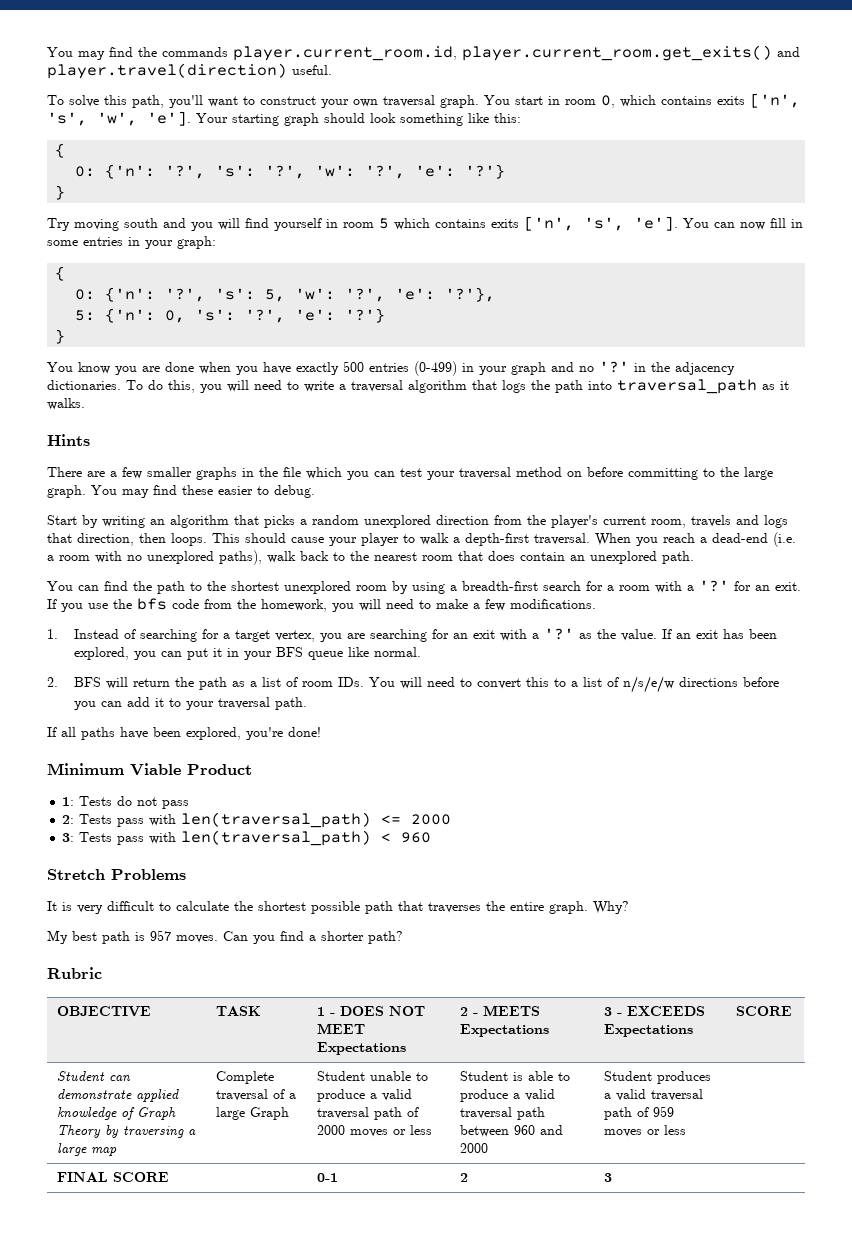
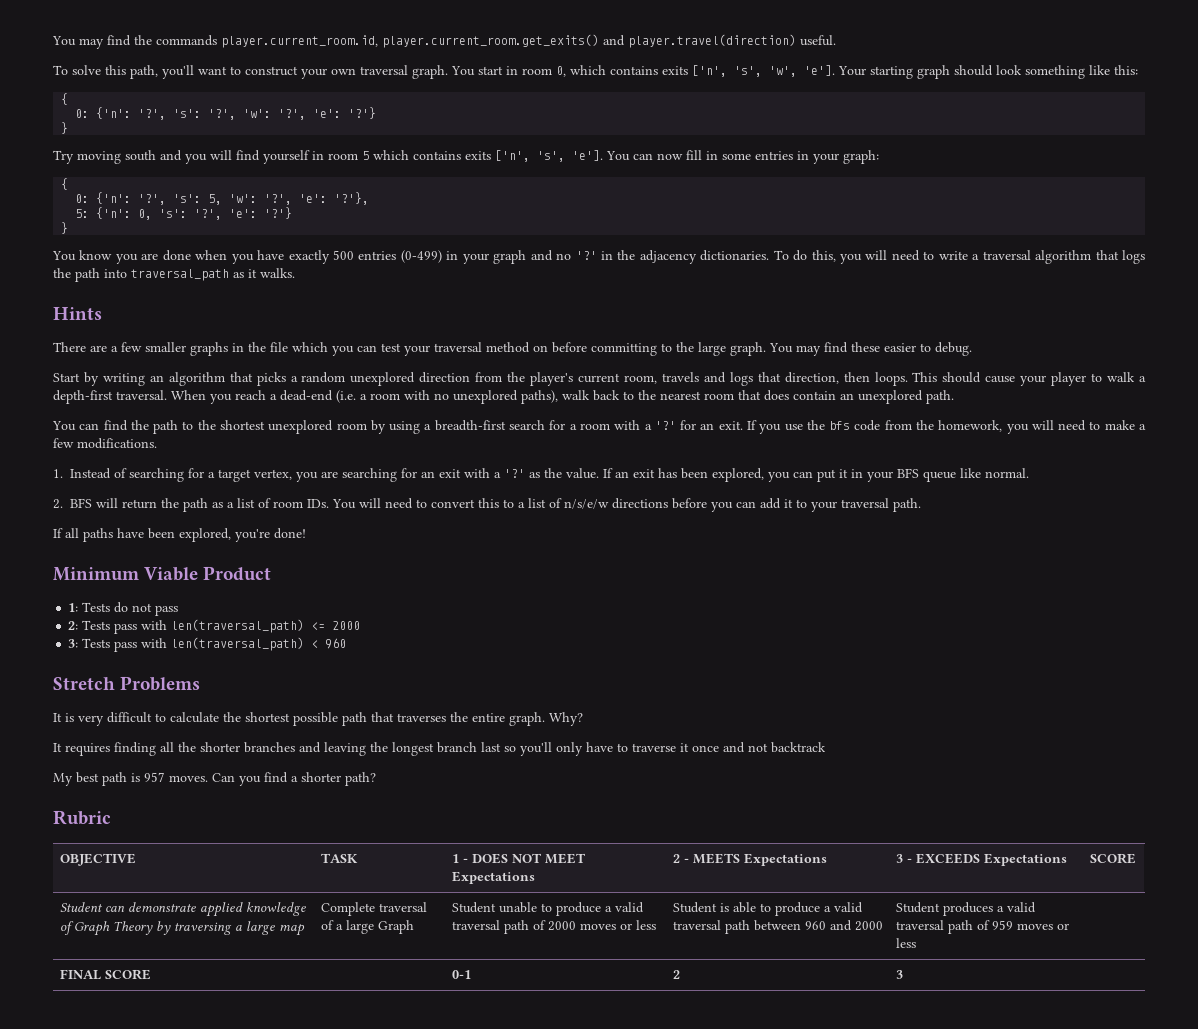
+ It requires finding all the shorter branches and leaving the longest branch last so you'll only have to traverse it once and not backtrack

